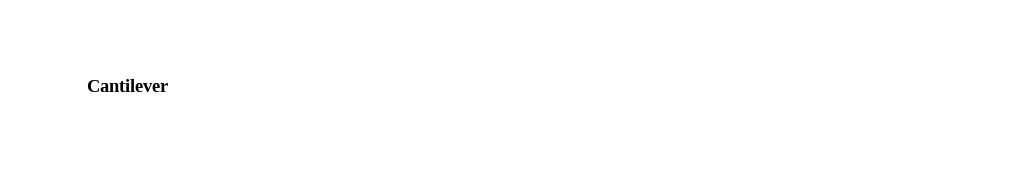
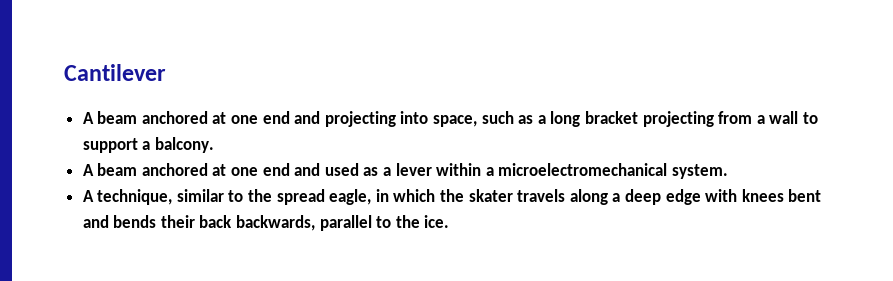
+ A beam anchored at one end and projecting into space, such as a long bracket projecting from a wall to support a balcony.
+ A beam anchored at one end and used as a lever within a microelectromechanical system.
+ A technique, similar to the spread eagle, in which the skater travels along a deep edge with knees bent and bends their back backwards, parallel to the ice.

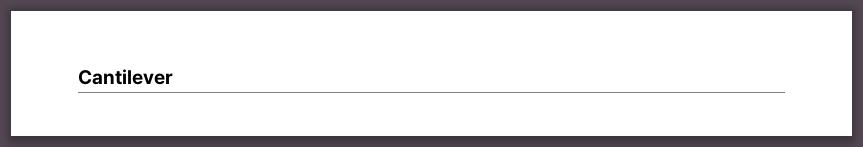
- A beam anchored at one end and projecting into space, such as a long bracket projecting from a wall to support a balcony.
- A beam anchored at one end and used as a lever within a microelectromechanical system.
- A technique, similar to the spread eagle, in which the skater travels along a deep edge with knees bent and bends their back backwards, parallel to the ice.

